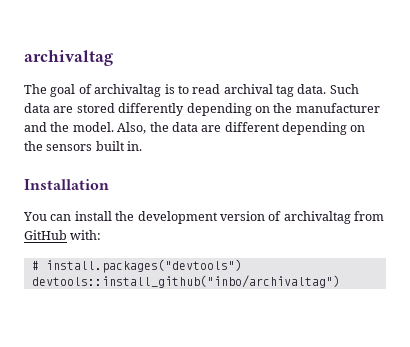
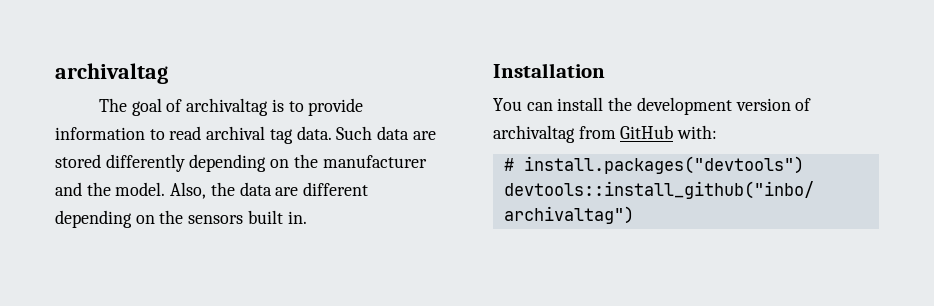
- The goal of archivaltag is to read archival tag data.
+ The goal of archivaltag is to provide information to read archival tag data.

